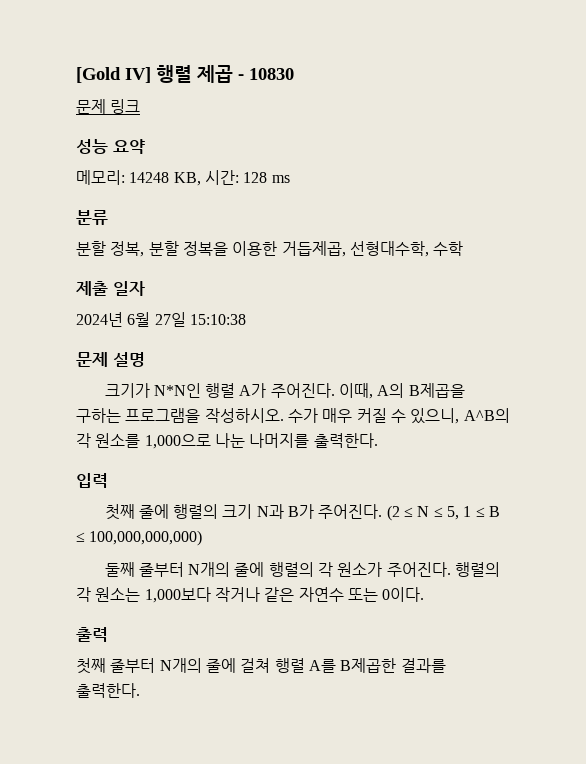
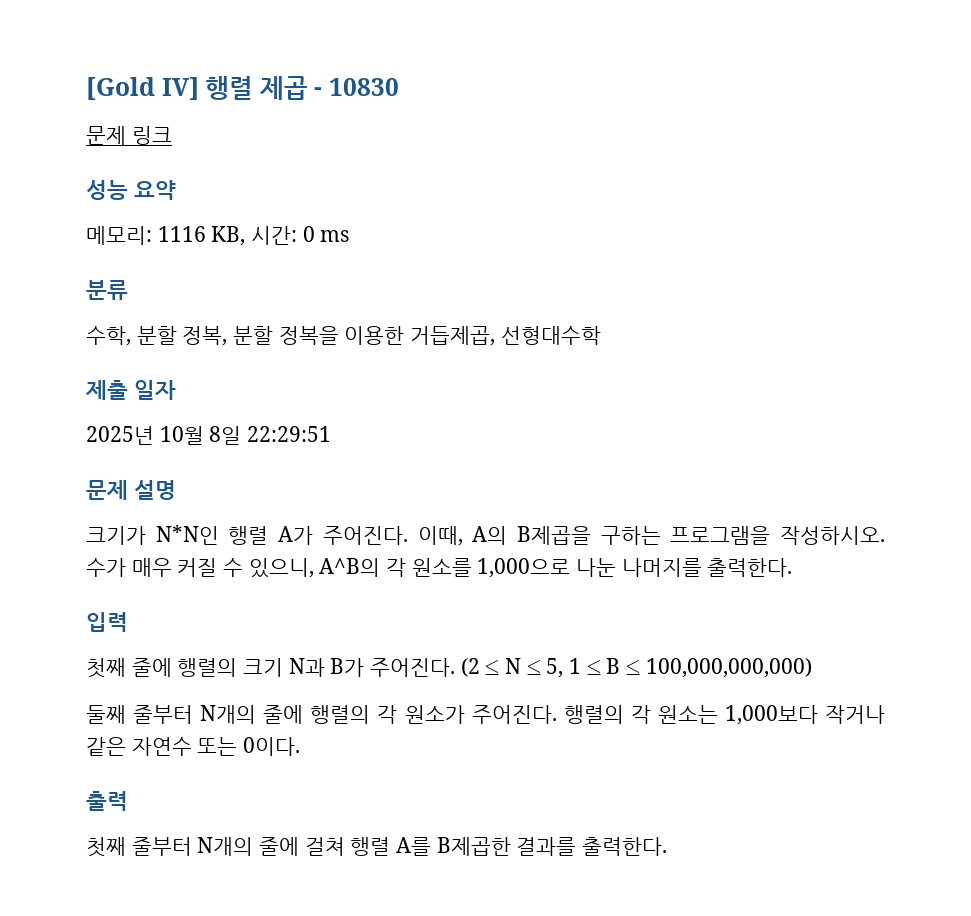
- 메모리: 14248 KB, 시간: 128 ms
+ 메모리: 1116 KB, 시간: 0 ms
- 분할 정복, 분할 정복을 이용한 거듭제곱, 선형대수학, 수학
+ 수학, 분할 정복, 분할 정복을 이용한 거듭제곱, 선형대수학
- 2024년 6월 27일 15:10:38
+ 2025년 10월 8일 22:29:51

